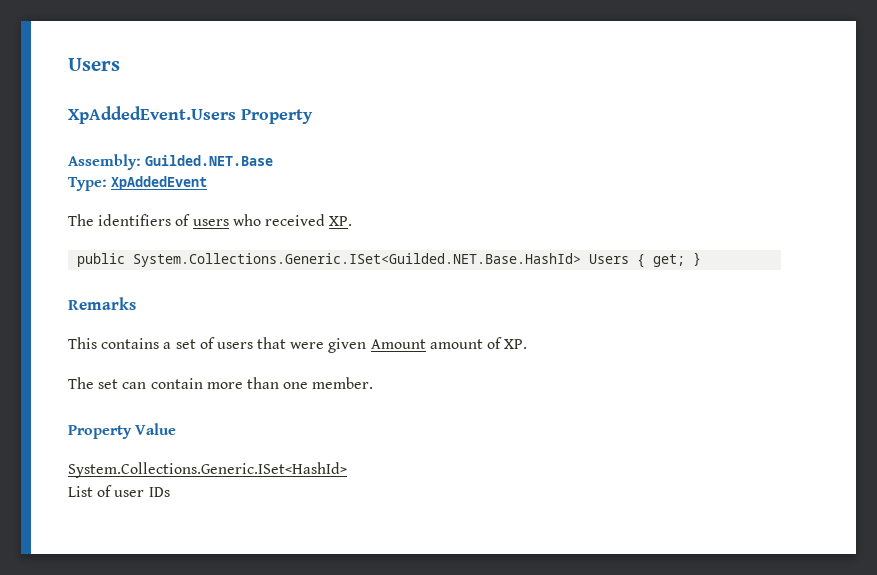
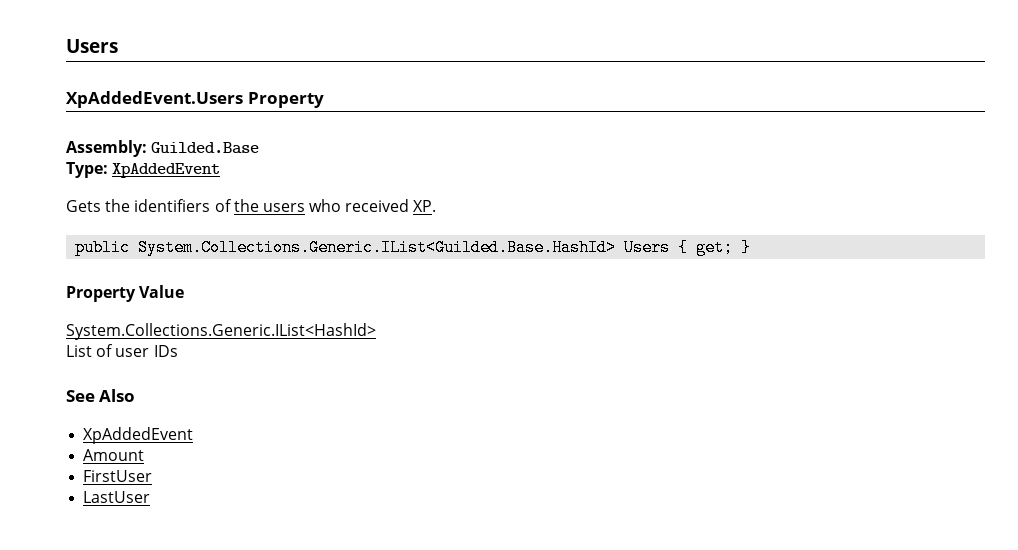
- Assembly: Guilded.NET.Base
+ Assembly: Guilded.Base
- The identifiers of users who received XP.
+ Gets the identifiers of the users who received XP.
- public System.Collections.Generic.ISet<Guilded.NET.Base.HashId> Users { get; }
+ public System.Collections.Generic.IList<Guilded.Base.HashId> Users { get; }
- Remarks
- This contains a set of users that were given Amount amount of XP.
- The set can contain more than one member.
- System.Collections.Generic.ISet<HashId>
+ System.Collections.Generic.IList<HashId>
+ See Also
+ XpAddedEvent
+ Amount
+ FirstUser
+ LastUser

